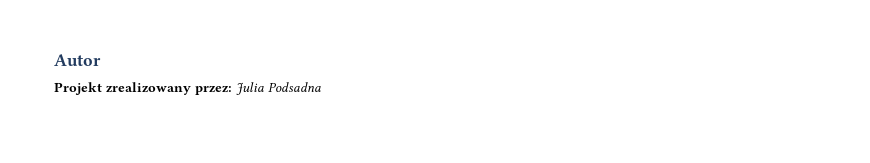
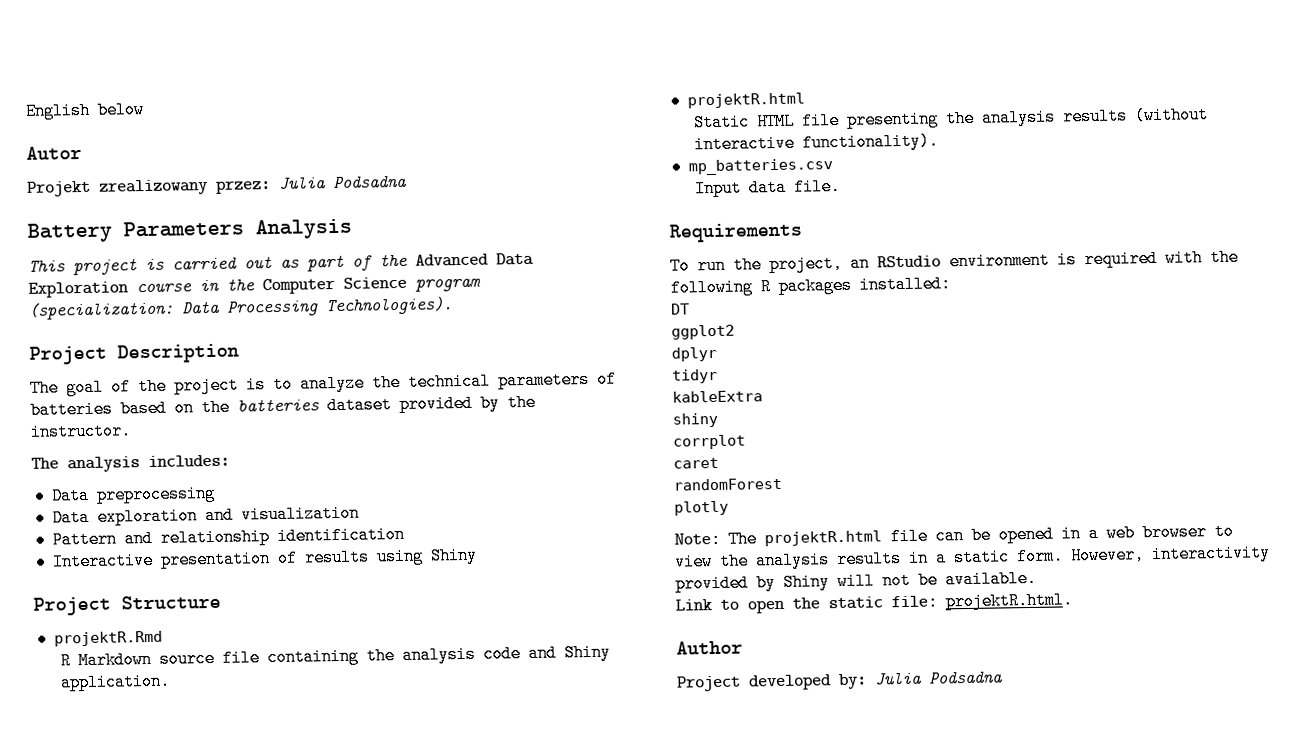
+ English below
+ Battery Parameters Analysis
+ This project is carried out as part of the Advanced Data Exploration course in the Computer Science program (specialization: Data Processing Technologies).
+ Project Description
+ The goal of the project is to analyze the technical parameters of batteries based on the batteries dataset provided by the instructor.
+ The analysis includes:
+ Data preprocessing
+ Data exploration and visualization
+ Pattern and relationship identification
+ Interactive presentation of results using Shiny
+ Project Structure
+ projektR.Rmd
+ R Markdown source file containing the analysis code and Shiny application.
+ projektR.html
+ Static HTML file presenting the analysis results (without interactive functionality).
+ mp_batteries.csv
+ Input data file.
+ Requirements
+ To run the project, an RStudio environment is required with the following R packages installed:
+ DT
+ ggplot2
+ dplyr
+ tidyr
+ kableExtra
+ shiny
+ corrplot
+ caret
+ randomForest
+ plotly
+ Note: The projektR.html file can be opened in a web browser to view the analysis results in a static form. However, interactivity provided by Shiny will not be available.
+ Link to open the static file: projektR.html.
+ Author
+ Project developed by: Julia Podsadna

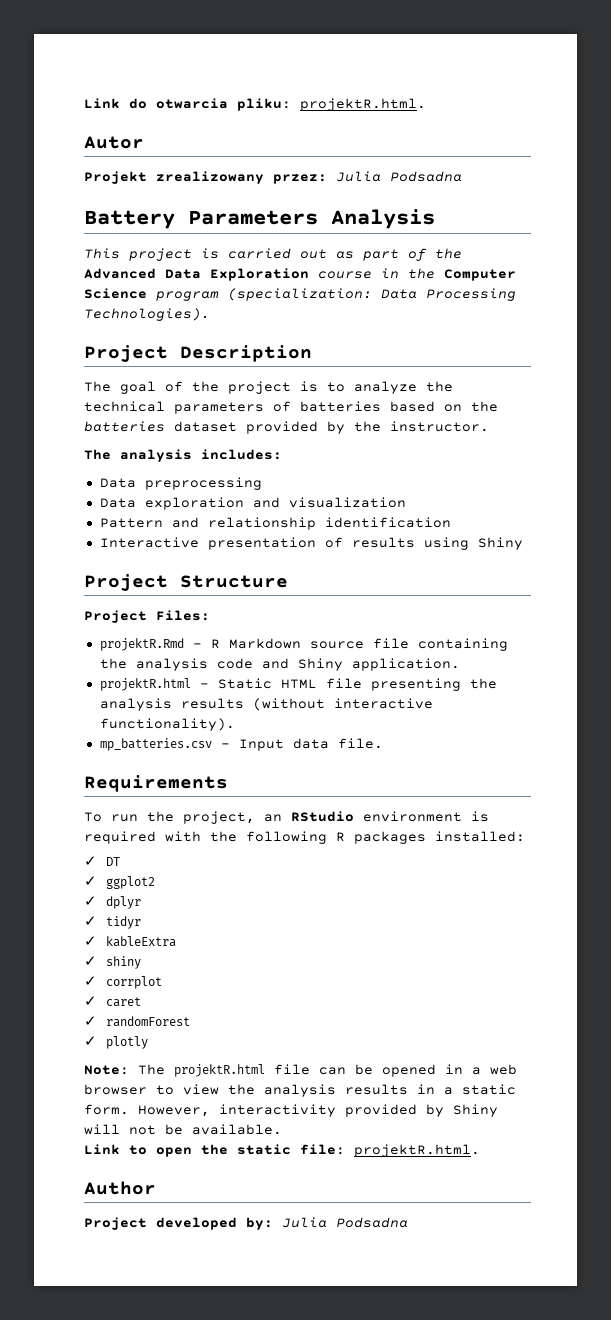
- English below
+ Link do otwarcia pliku: projektR.html.
+ Project Files:
- projektR.Rmd
- R Markdown source file containing the analysis code and Shiny application.
- projektR.html
- Static HTML file presenting the analysis results (without interactive functionality).
+ projektR.Rmd – R Markdown source file containing the analysis code and Shiny application.
+ projektR.html – Static HTML file presenting the analysis results (without interactive functionality).
- mp_batteries.csv
- Input data file.
+ mp_batteries.csv – Input data file.
- DT
+ ✓ DT
- ggplot2
+ ✓ ggplot2
- dplyr
+ ✓ dplyr
- tidyr
+ ✓ tidyr
- kableExtra
+ ✓ kableExtra
- shiny
+ ✓ shiny
- corrplot
+ ✓ corrplot
- caret
+ ✓ caret
- randomForest
+ ✓ randomForest
- plotly
+ ✓ plotly

